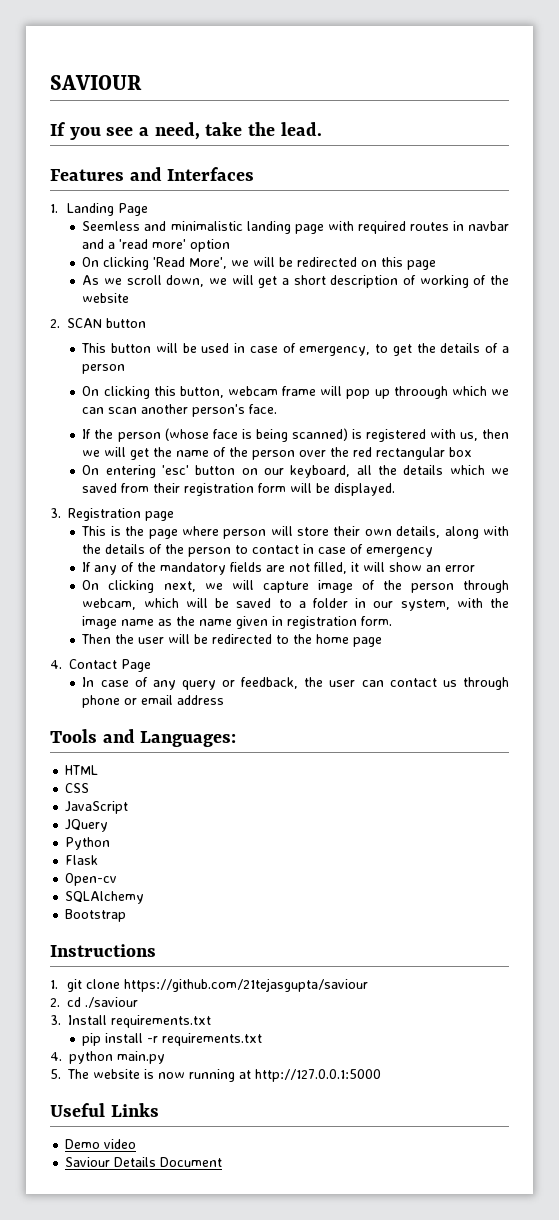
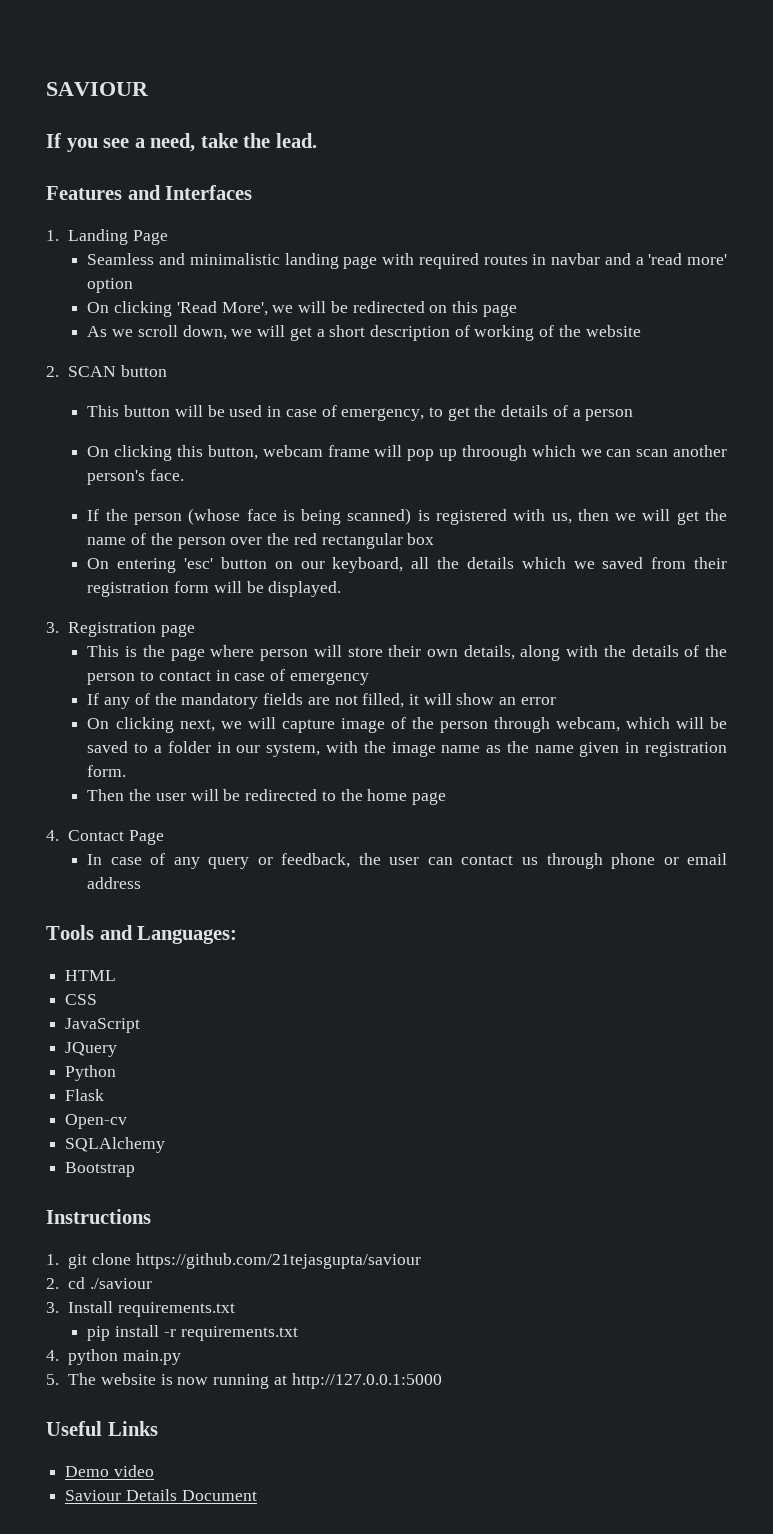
- Seemless and minimalistic landing page with required routes in navbar and a 'read more' option
+ Seamless and minimalistic landing page with required routes in navbar and a 'read more' option

